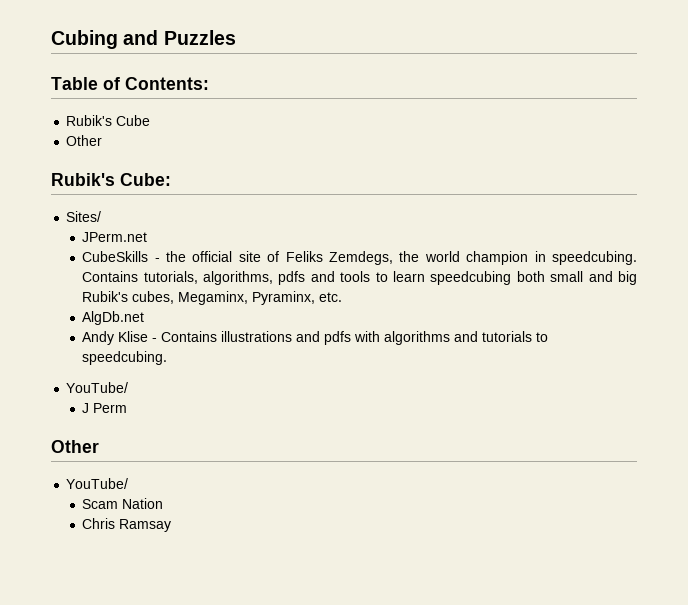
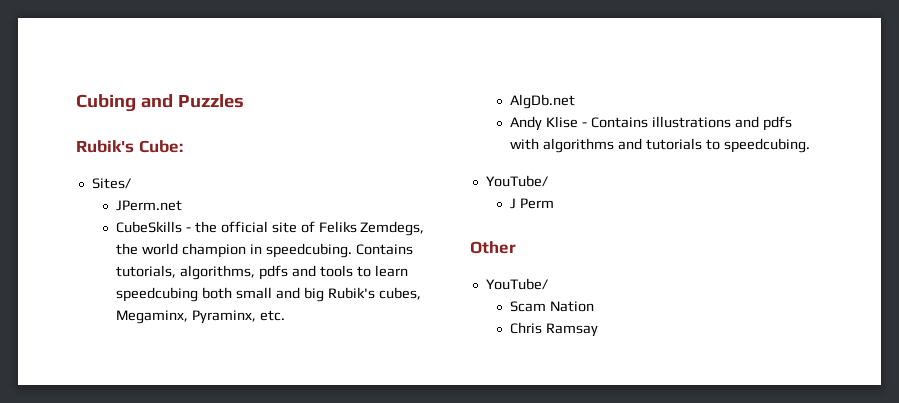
- Table of Contents:
- Rubik's Cube
- Other

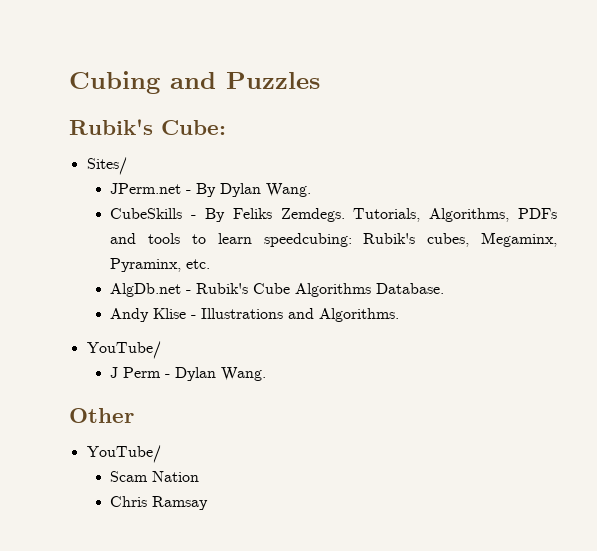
- JPerm.net
- CubeSkills - the official site of Feliks Zemdegs, the world champion in speedcubing. Contains tutorials, algorithms, pdfs and tools to learn speedcubing both small and big Rubik's cubes, Megaminx, Pyraminx, etc.
+ JPerm.net - By Dylan Wang.
+ CubeSkills - By Feliks Zemdegs. Tutorials, Algorithms, PDFs and tools to learn speedcubing: Rubik's cubes, Megaminx, Pyraminx, etc.
- AlgDb.net
- Andy Klise - Contains illustrations and pdfs with algorithms and tutorials to speedcubing.
+ AlgDb.net - Rubik's Cube Algorithms Database.
+ Andy Klise - Illustrations and Algorithms.
- J Perm
+ J Perm - Dylan Wang.

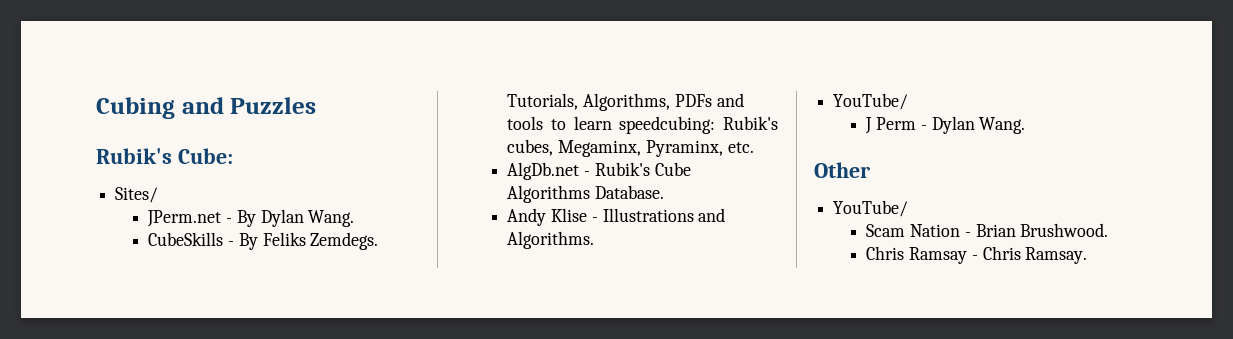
- Scam Nation
+ Scam Nation - Brian Brushwood.
- Chris Ramsay
+ Chris Ramsay - Chris Ramsay.

